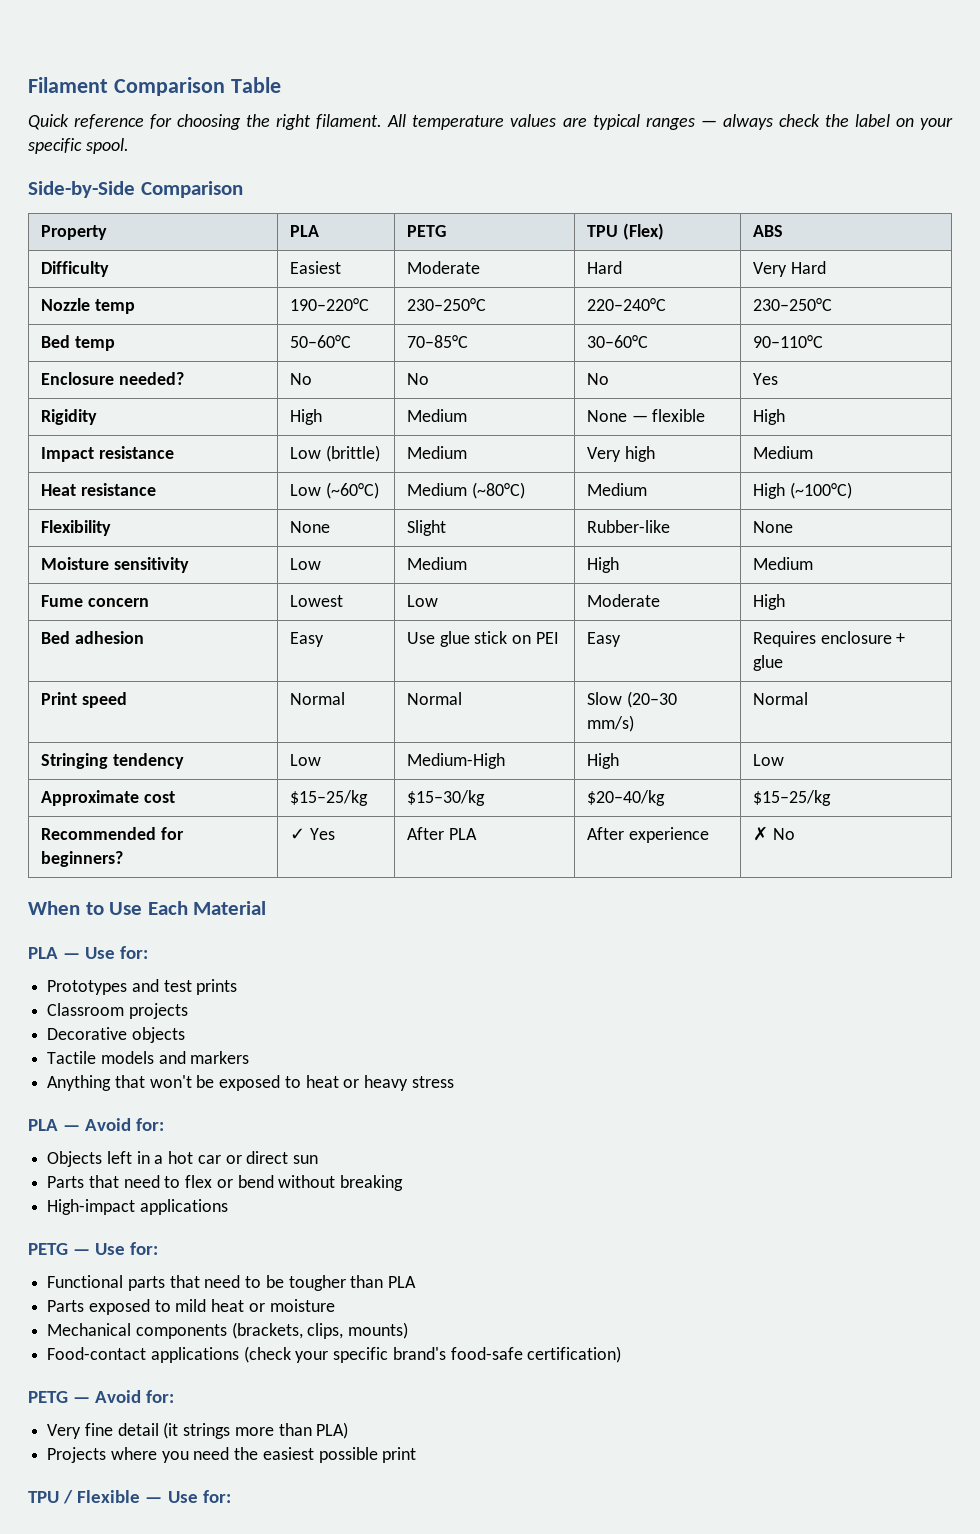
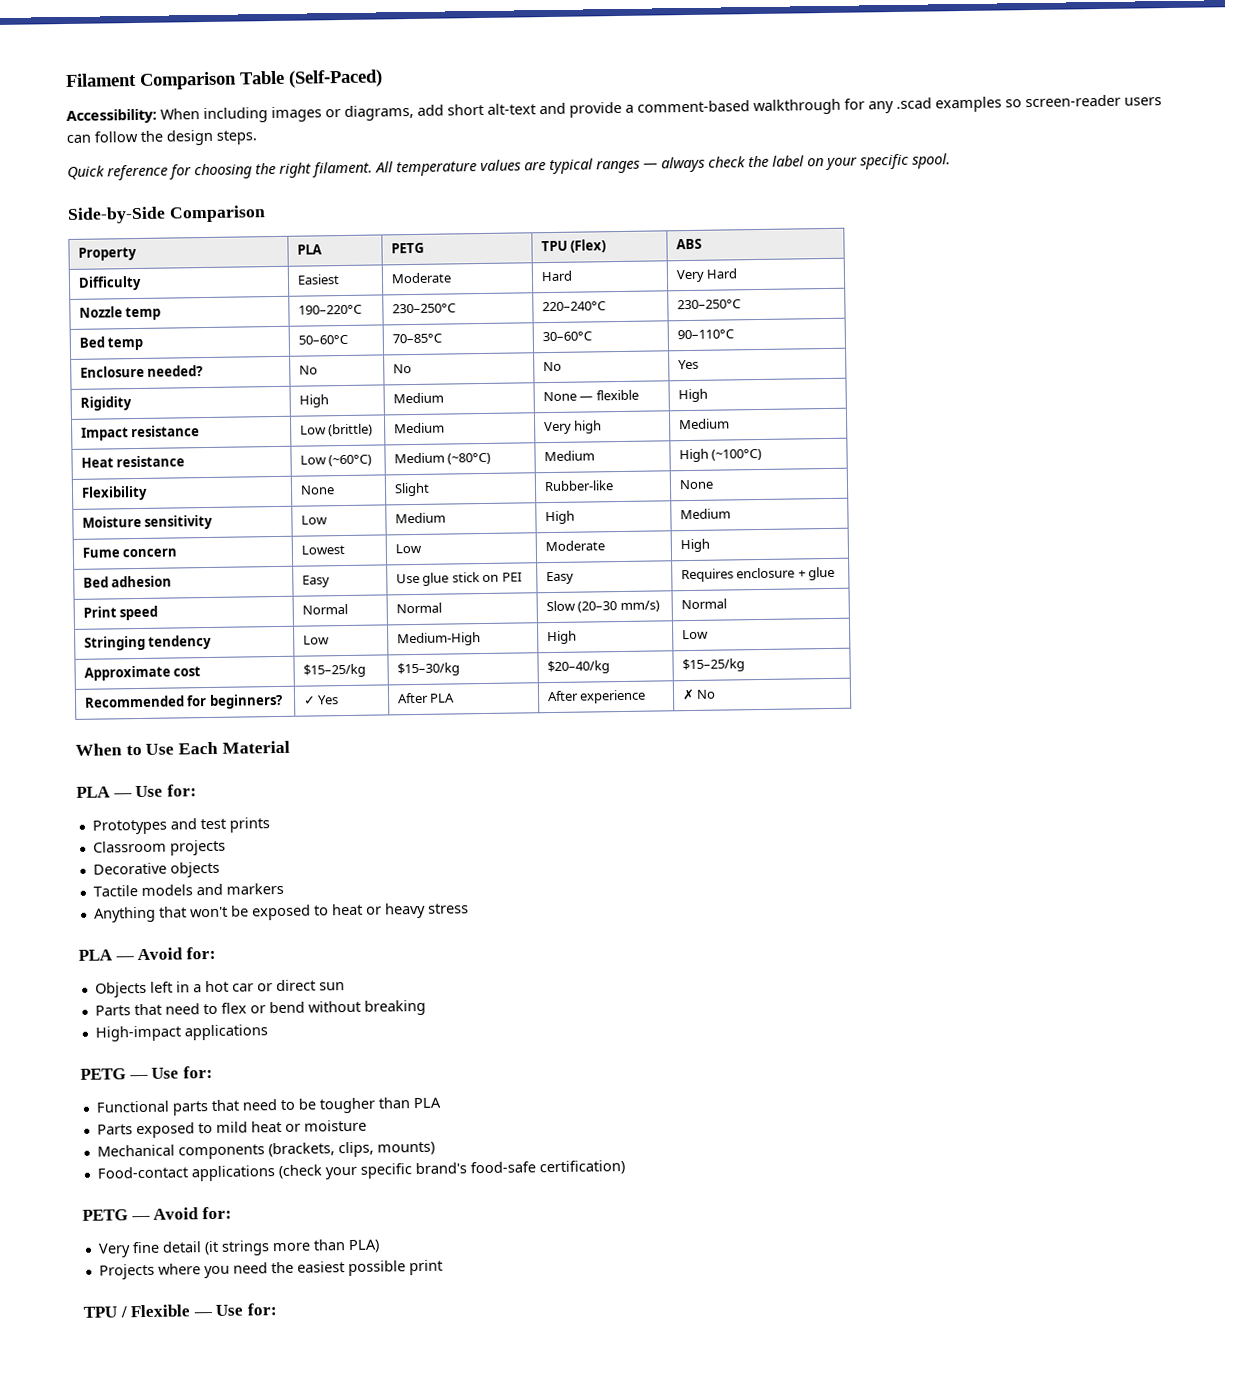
- Filament Comparison Table
+ Filament Comparison Table (Self-Paced)
+ Accessibility: When including images or diagrams, add short alt-text and provide a comment-based walkthrough for any .scad examples so screen-reader users can follow the design steps.

